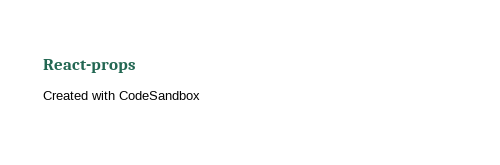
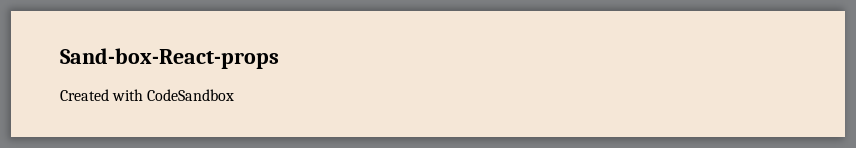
- React-props
+ Sand-box-React-props

